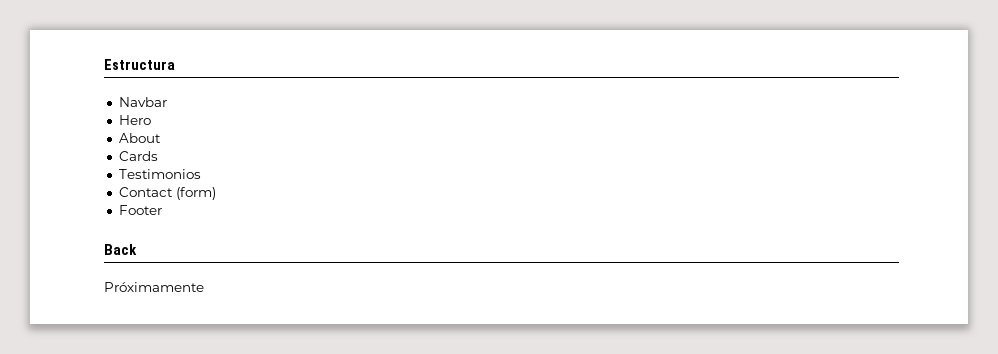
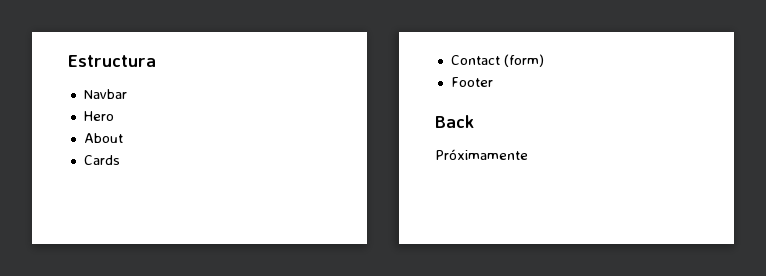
- Testimonios

